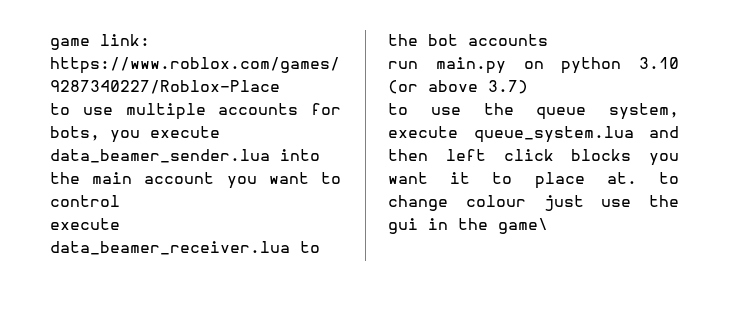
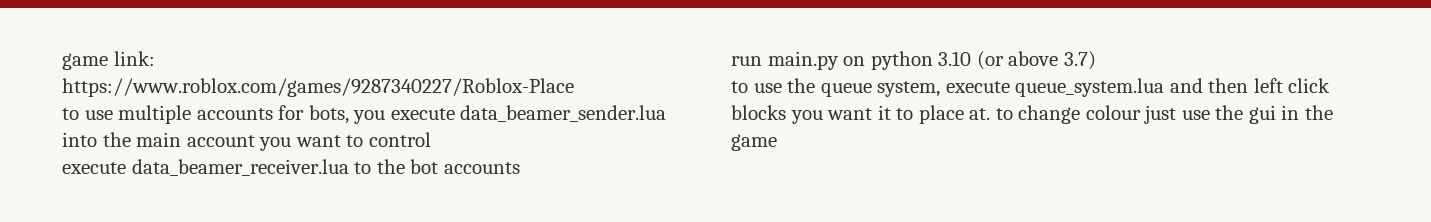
- to use the queue system, execute queue_system.lua and then left click blocks you want it to place at. to change colour just use the gui in the game\
+ to use the queue system, execute queue_system.lua and then left click blocks you want it to place at. to change colour just use the gui in the game

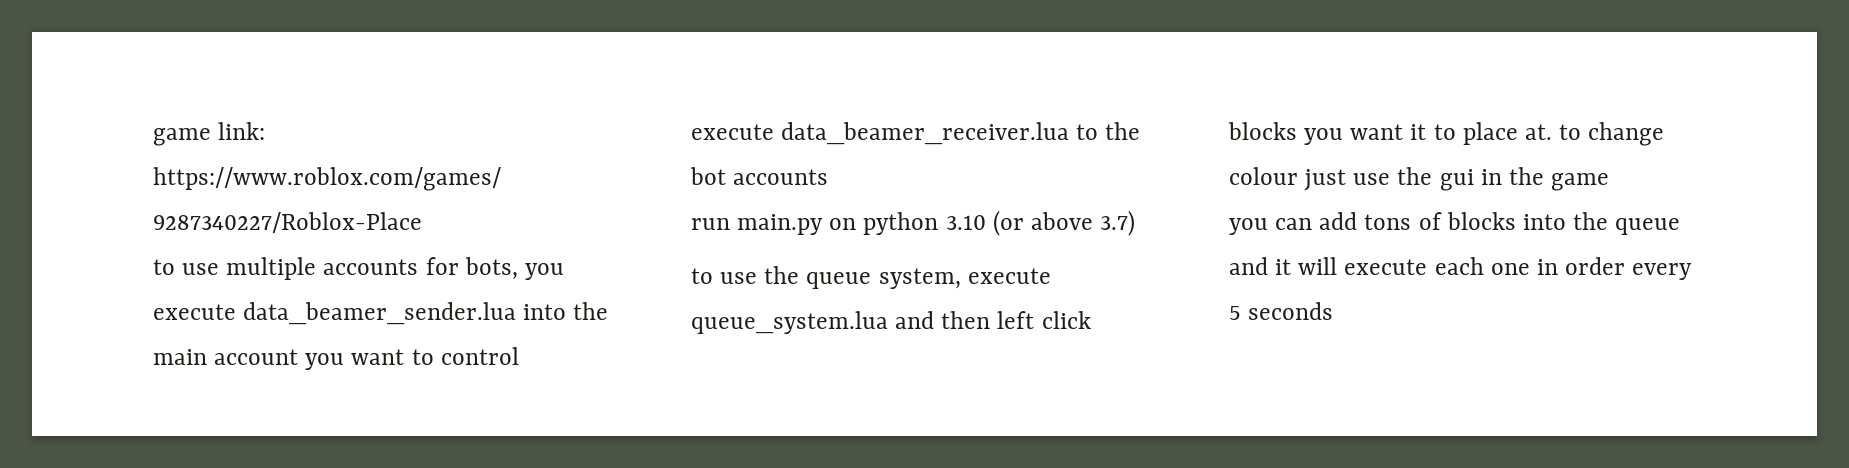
+ you can add tons of blocks into the queue and it will execute each one in order every 5 seconds

